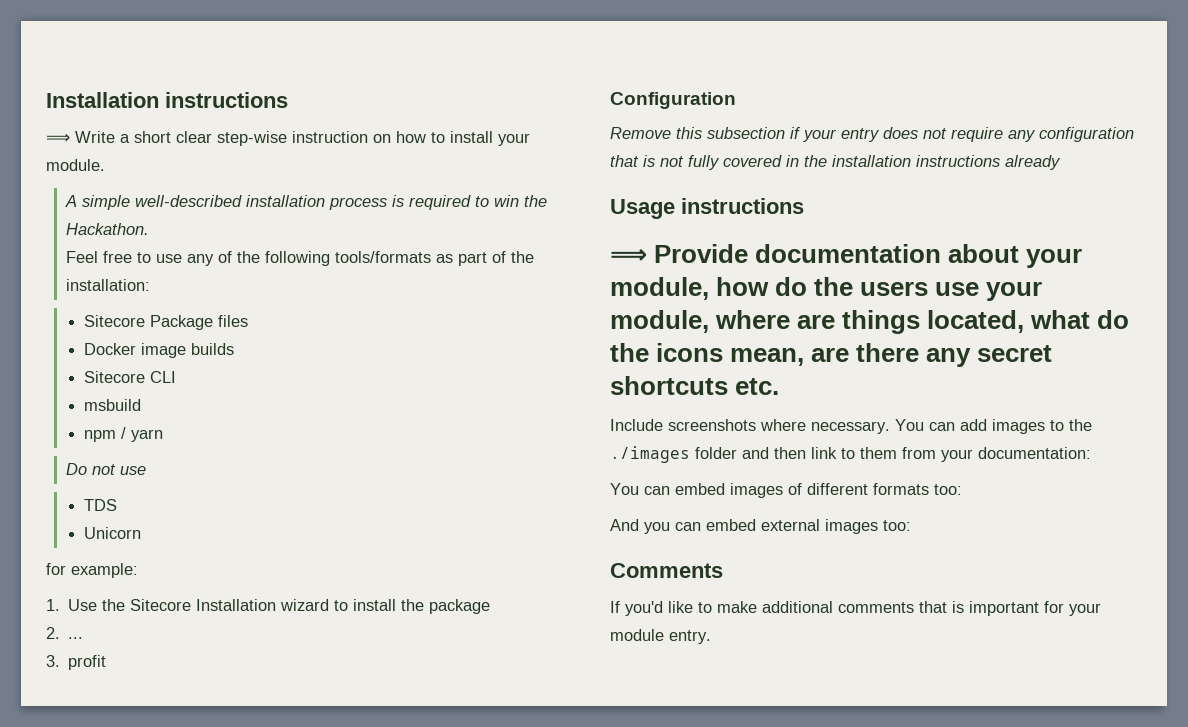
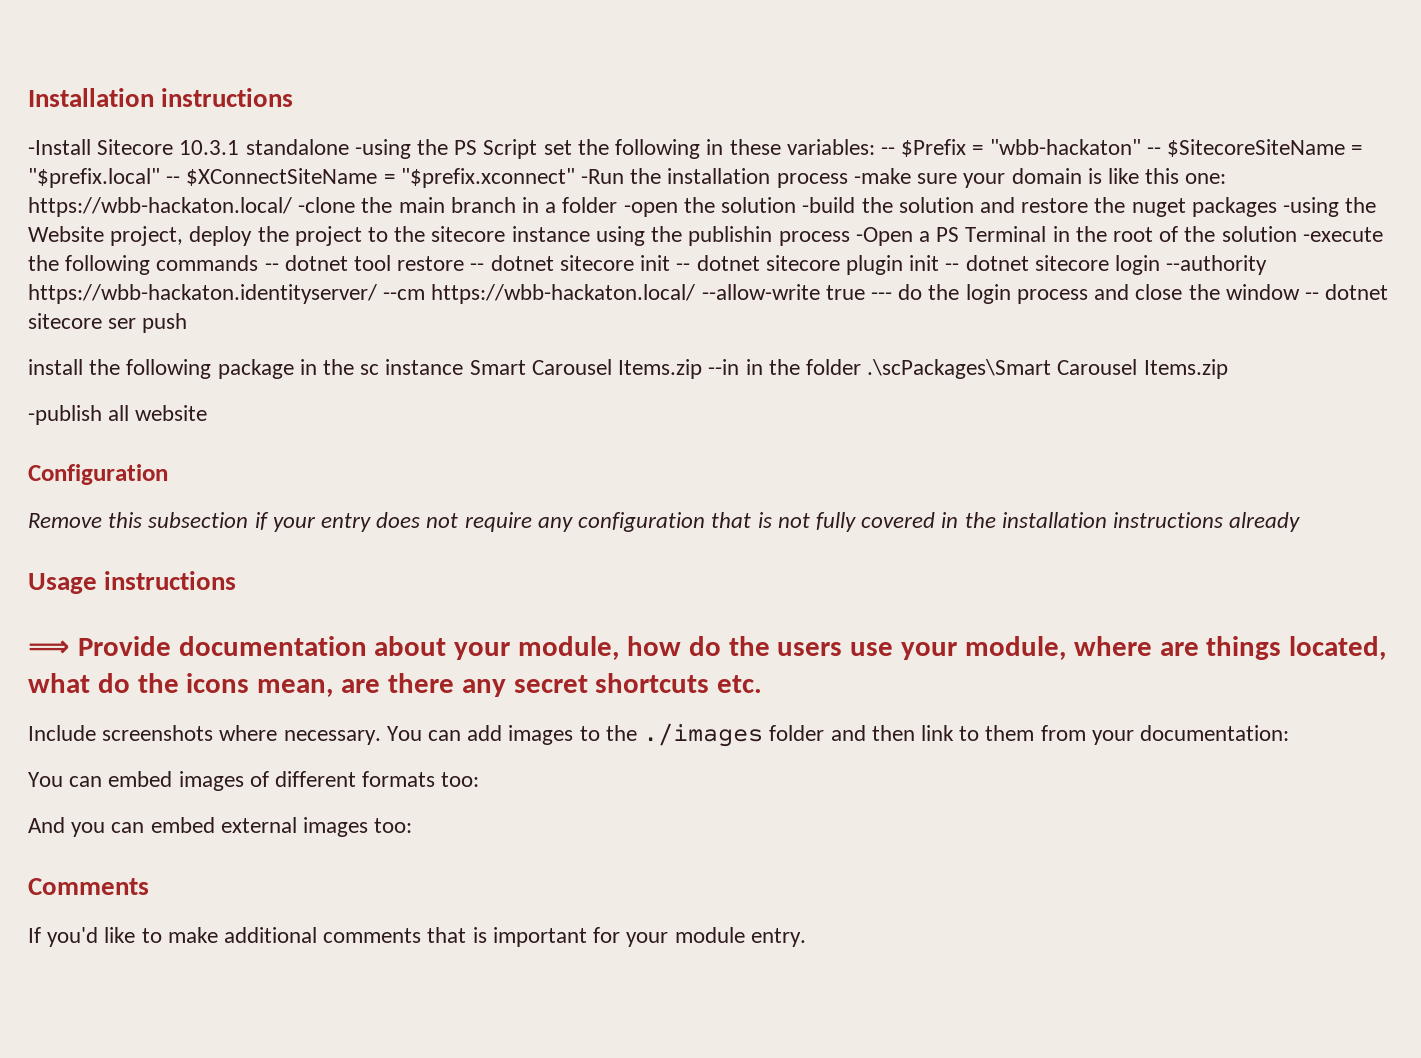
- ⟹ Write a short clear step-wise instruction on how to install your module.
- A simple well-described installation process is required to win the Hackathon.
- Feel free to use any of the following tools/formats as part of the installation:
- Sitecore Package files
- Docker image builds
- Sitecore CLI
- msbuild
- npm / yarn
- Do not use
- TDS
- Unicorn
- for example:
- 1. Use the Sitecore Installation wizard to install the package
- 2. ...
- 3. profit
+ -Install Sitecore 10.3.1 standalone -using the PS Script set the following in these variables: -- $Prefix = "wbb-hackaton" -- $SitecoreSiteName = "$prefix.local" -- $XConnectSiteName = "$prefix.xconnect" -Run the installation process -make sure your domain is like this one: https://wbb-hackaton.local/ -clone the main branch in a folder -open the solution -build the solution and restore the nuget packages -using the Website project, deploy the project to the sitecore instance using the publishin process -Open a PS Terminal in the root of the solution -execute the following commands -- dotnet tool restore -- dotnet sitecore init -- dotnet sitecore plugin init -- dotnet sitecore login --authority https://wbb-hackaton.identityserver/ --cm https://wbb-hackaton.local/ --allow-write true --- do the login process and close the window -- dotnet sitecore ser push
+ install the following package in the sc instance Smart Carousel Items.zip --in in the folder .\scPackages\Smart Carousel Items.zip
+ -publish all website

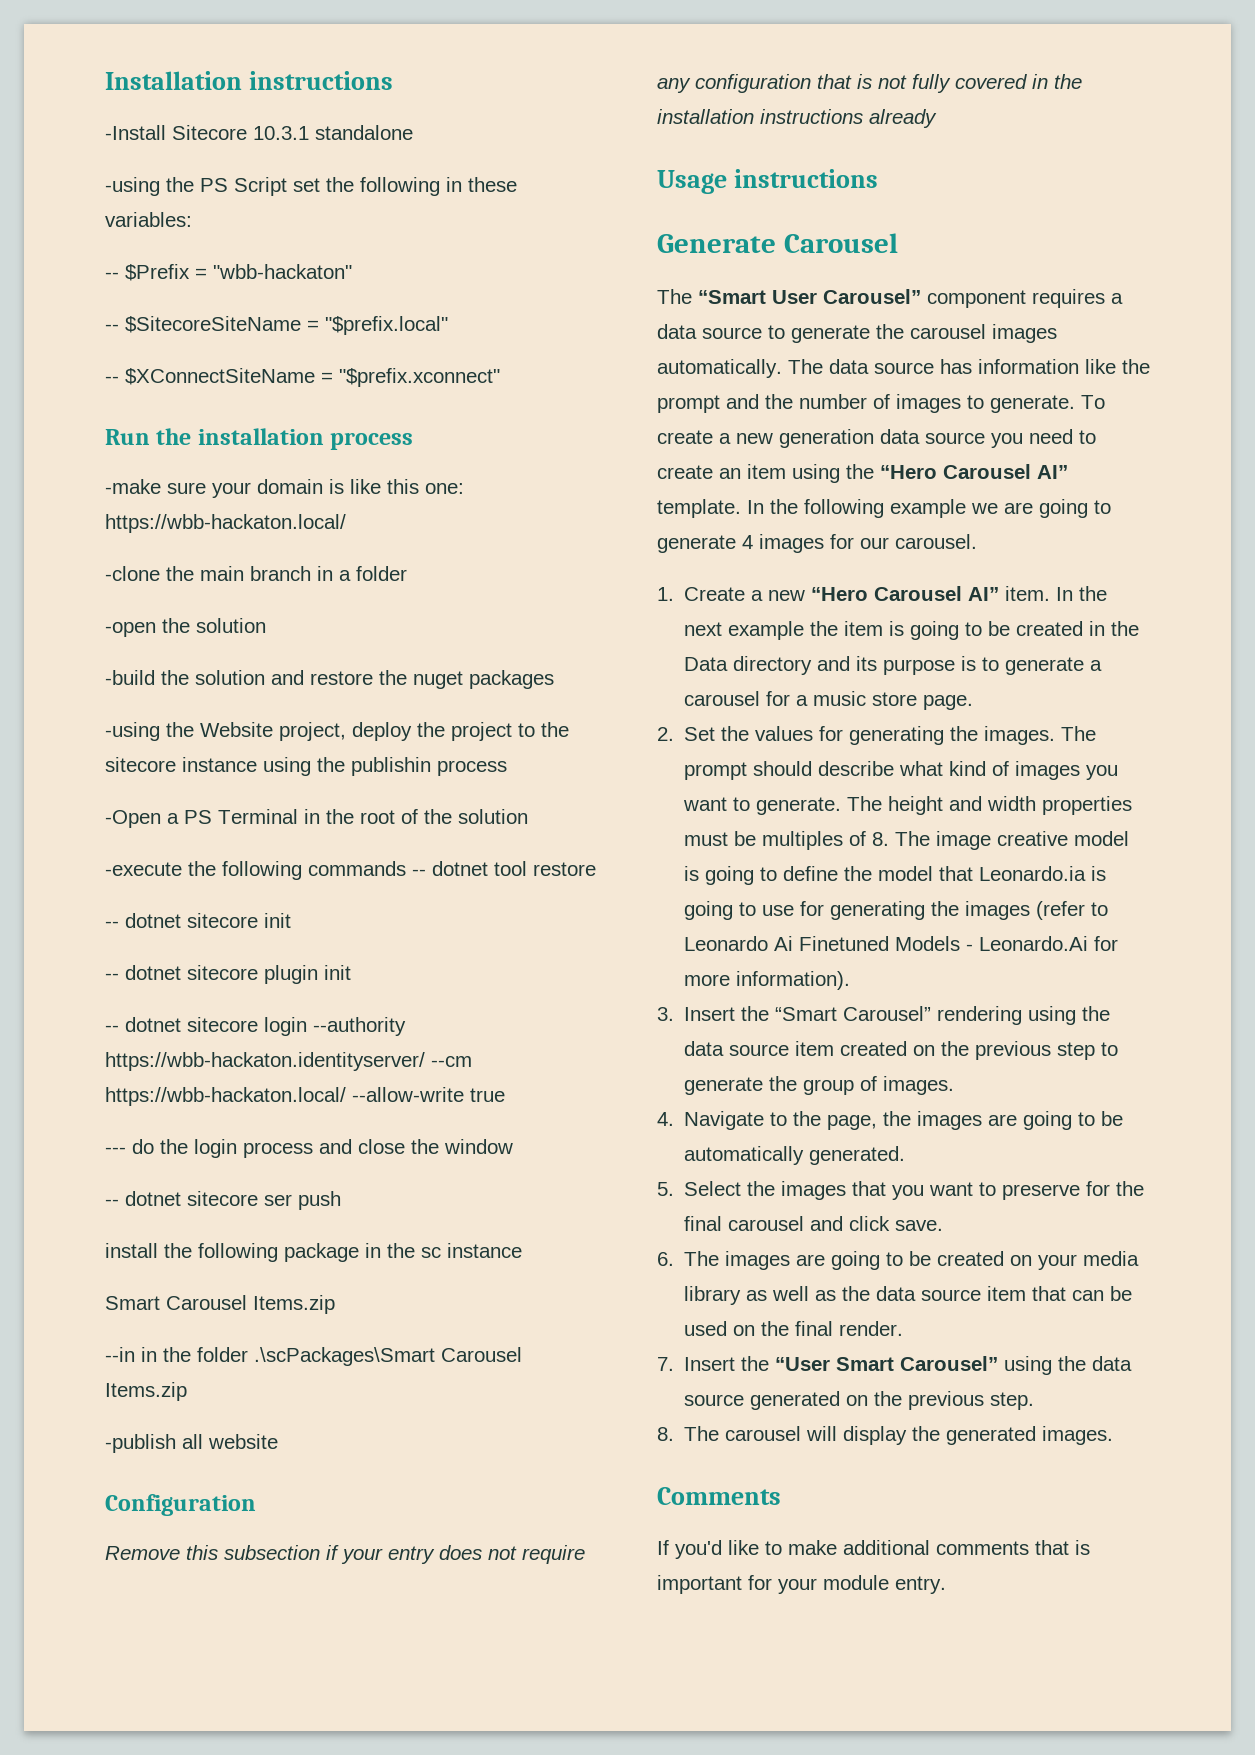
- -Install Sitecore 10.3.1 standalone -using the PS Script set the following in these variables: -- $Prefix = "wbb-hackaton" -- $SitecoreSiteName = "$prefix.local" -- $XConnectSiteName = "$prefix.xconnect" -Run the installation process -make sure your domain is like this one: https://wbb-hackaton.local/ -clone the main branch in a folder -open the solution -build the solution and restore the nuget packages -using the Website project, deploy the project to the sitecore instance using the publishin process -Open a PS Terminal in the root of the solution -execute the following commands -- dotnet tool restore -- dotnet sitecore init -- dotnet sitecore plugin init -- dotnet sitecore login --authority https://wbb-hackaton.identityserver/ --cm https://wbb-hackaton.local/ --allow-write true --- do the login process and close the window -- dotnet sitecore ser push
+ -Install Sitecore 10.3.1 standalone
+ -using the PS Script set the following in these variables:
+ -- $Prefix = "wbb-hackaton"
+ -- $SitecoreSiteName = "$prefix.local"
+ -- $XConnectSiteName = "$prefix.xconnect"
+ Run the installation process
+ -make sure your domain is like this one: https://wbb-hackaton.local/
+ -clone the main branch in a folder
+ -open the solution
+ -build the solution and restore the nuget packages
+ -using the Website project, deploy the project to the sitecore instance using the publishin process
+ -Open a PS Terminal in the root of the solution
+ -execute the following commands -- dotnet tool restore
+ -- dotnet sitecore init
+ -- dotnet sitecore plugin init
+ -- dotnet sitecore login --authority https://wbb-hackaton.identityserver/ --cm https://wbb-hackaton.local/ --allow-write true
+ --- do the login process and close the window
+ -- dotnet sitecore ser push
- install the following package in the sc instance Smart Carousel Items.zip --in in the folder .\scPackages\Smart Carousel Items.zip
+ install the following package in the sc instance
+ Smart Carousel Items.zip
+ --in in the folder .\scPackages\Smart Carousel Items.zip
- ⟹ Provide documentation about your module, how do the users use your module, where are things located, what do the icons mean, are there any secret shortcuts etc.
- Include screenshots where necessary. You can add images to the ./images folder and then link to them from your documentation:
- You can embed images of different formats too:
- And you can embed external images too:
+ Generate Carousel
+ The “Smart User Carousel” component requires a data source to generate the carousel images automatically. The data source has information like the prompt and the number of images to generate. To create a new generation data source you need to create an item using the “Hero Carousel AI” template. In the following example we are going to generate 4 images for our carousel.
+ 1. Create a new “Hero Carousel AI” item. In the next example the item is going to be created in the Data directory and its purpose is to generate a carousel for a music store page.
+ 2. Set the values for generating the images. The prompt should describe what kind of images you want to generate. The height and width properties must be multiples of 8. The image creative model is going to define the model that Leonardo.ia is going to use for generating the images (refer to Leonardo Ai Finetuned Models - Leonardo.Ai for more information).
+ 3. Insert the “Smart Carousel” rendering using the data source item created on the previous step to generate the group of images.
+ 4. Navigate to the page, the images are going to be automatically generated.
+ 5. Select the images that you want to preserve for the final carousel and click save.
+ 6. The images are going to be created on your media library as well as the data source item that can be used on the final render.
+ 7. Insert the “User Smart Carousel” using the data source generated on the previous step.
+ 8. The carousel will display the generated images.

